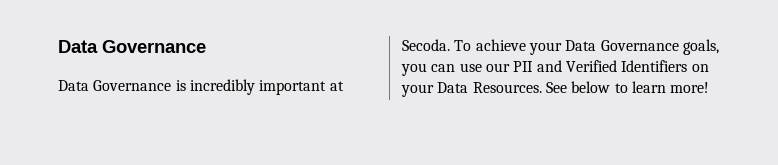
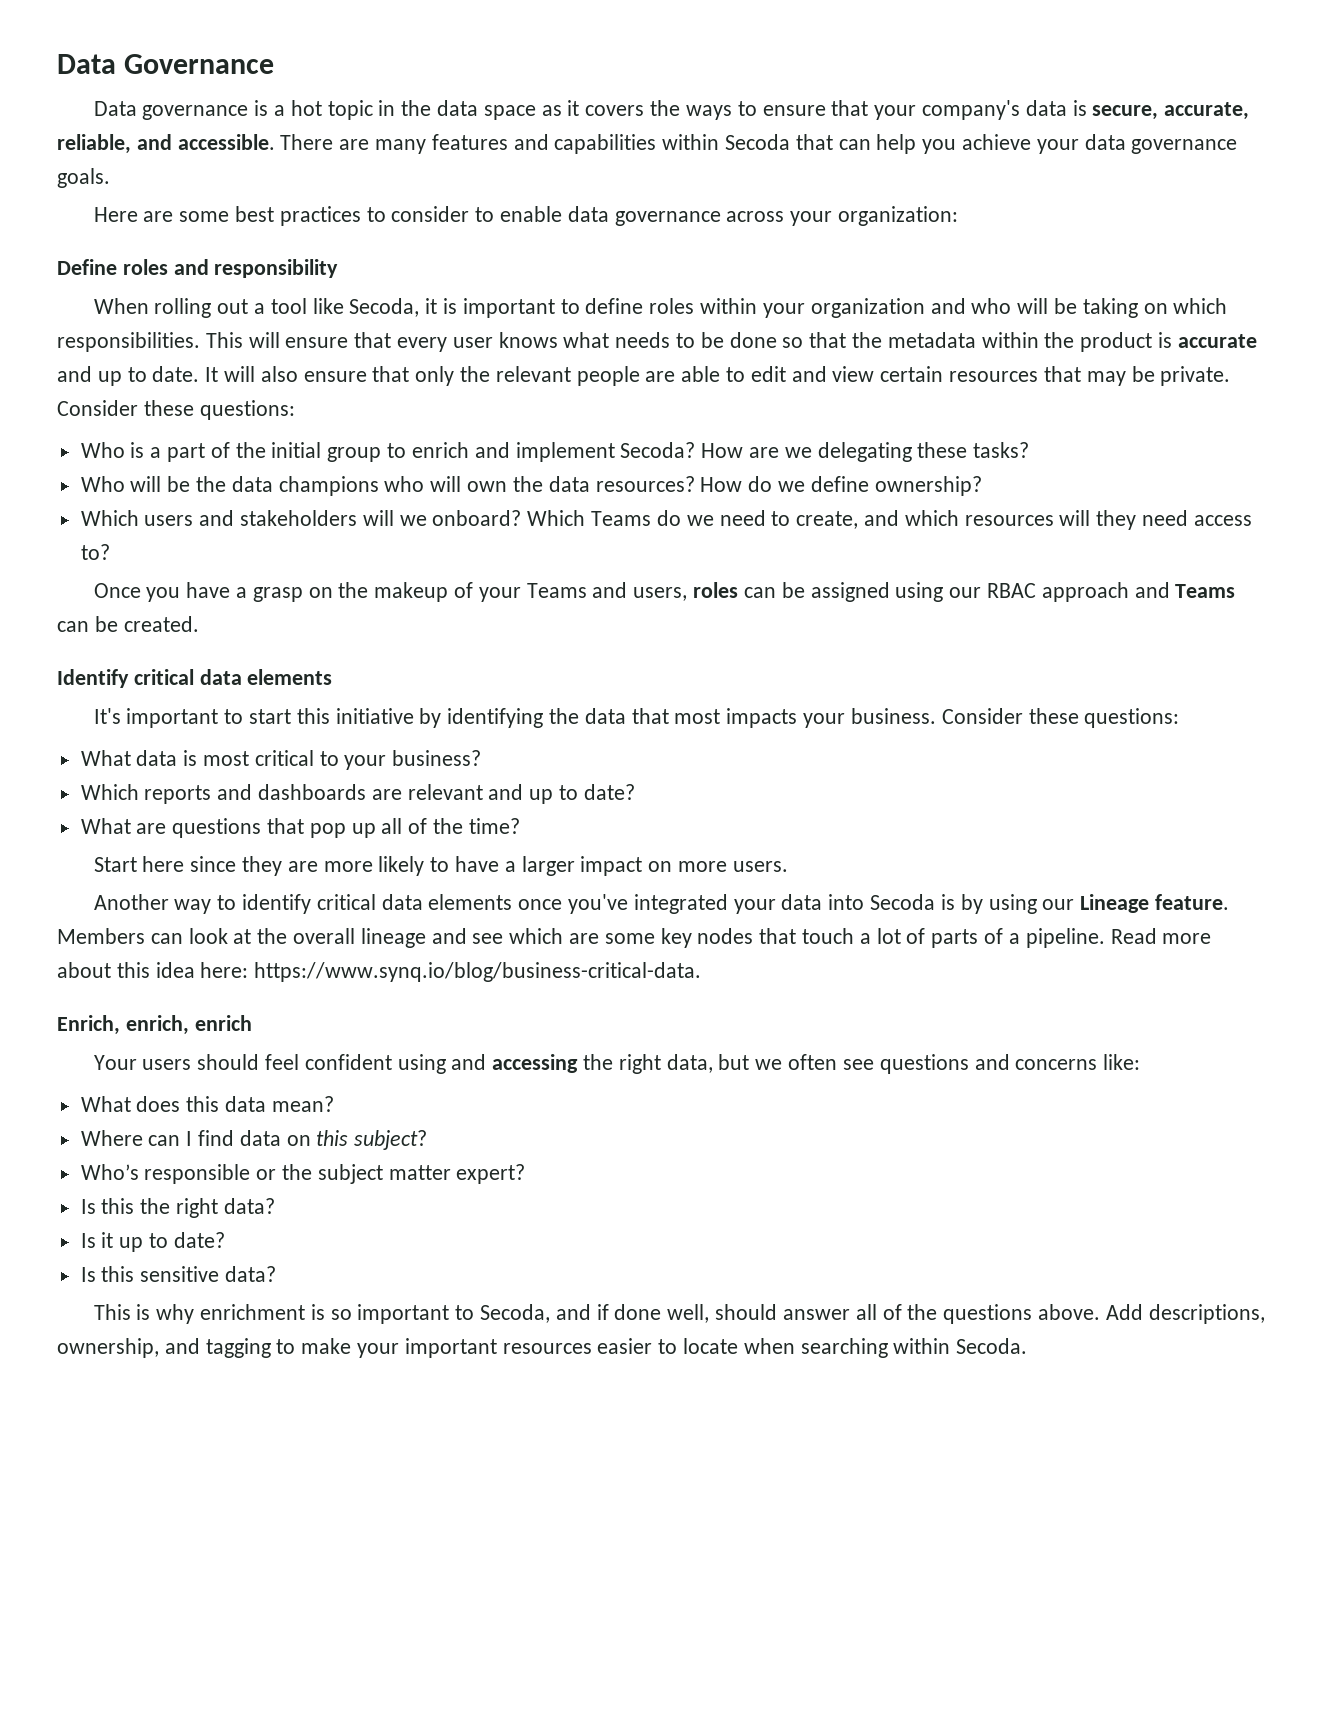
- Data Governance is incredibly important at Secoda. To achieve your Data Governance goals, you can use our PII and Verified Identifiers on your Data Resources. See below to learn more!
+ Data governance is a hot topic in the data space as it covers the ways to ensure that your company's data is secure, accurate, reliable, and accessible. There are many features and capabilities within Secoda that can help you achieve your data governance goals.
+ Here are some best practices to consider to enable data governance across your organization:
+ Define roles and responsibility
+ When rolling out a tool like Secoda, it is important to define roles within your organization and who will be taking on which responsibilities. This will ensure that every user knows what needs to be done so that the metadata within the product is accurate and up to date. It will also ensure that only the relevant people are able to edit and view certain resources that may be private. Consider these questions:
+ Who is a part of the initial group to enrich and implement Secoda? How are we delegating these tasks?
+ Who will be the data champions who will own the data resources? How do we define ownership?
+ Which users and stakeholders will we onboard? Which Teams do we need to create, and which resources will they need access to?
+ Once you have a grasp on the makeup of your Teams and users, roles can be assigned using our RBAC approach and Teams can be created.
+ Identify critical data elements
+ It's important to start this initiative by identifying the data that most impacts your business. Consider these questions:
+ What data is most critical to your business?
+ Which reports and dashboards are relevant and up to date?
+ What are questions that pop up all of the time?
+ Start here since they are more likely to have a larger impact on more users.
+ Another way to identify critical data elements once you've integrated your data into Secoda is by using our Lineage feature. Members can look at the overall lineage and see which are some key nodes that touch a lot of parts of a pipeline. Read more about this idea here: https://www.synq.io/blog/business-critical-data.
+ Enrich, enrich, enrich
+ Your users should feel confident using and accessing the right data, but we often see questions and concerns like:
+ What does this data mean?
+ Where can I find data on this subject?
+ Who’s responsible or the subject matter expert?
+ Is this the right data?
+ Is it up to date?
+ Is this sensitive data?
+ This is why enrichment is so important to Secoda, and if done well, should answer all of the questions above. Add descriptions, ownership, and tagging to make your important resources easier to locate when searching within Secoda.

